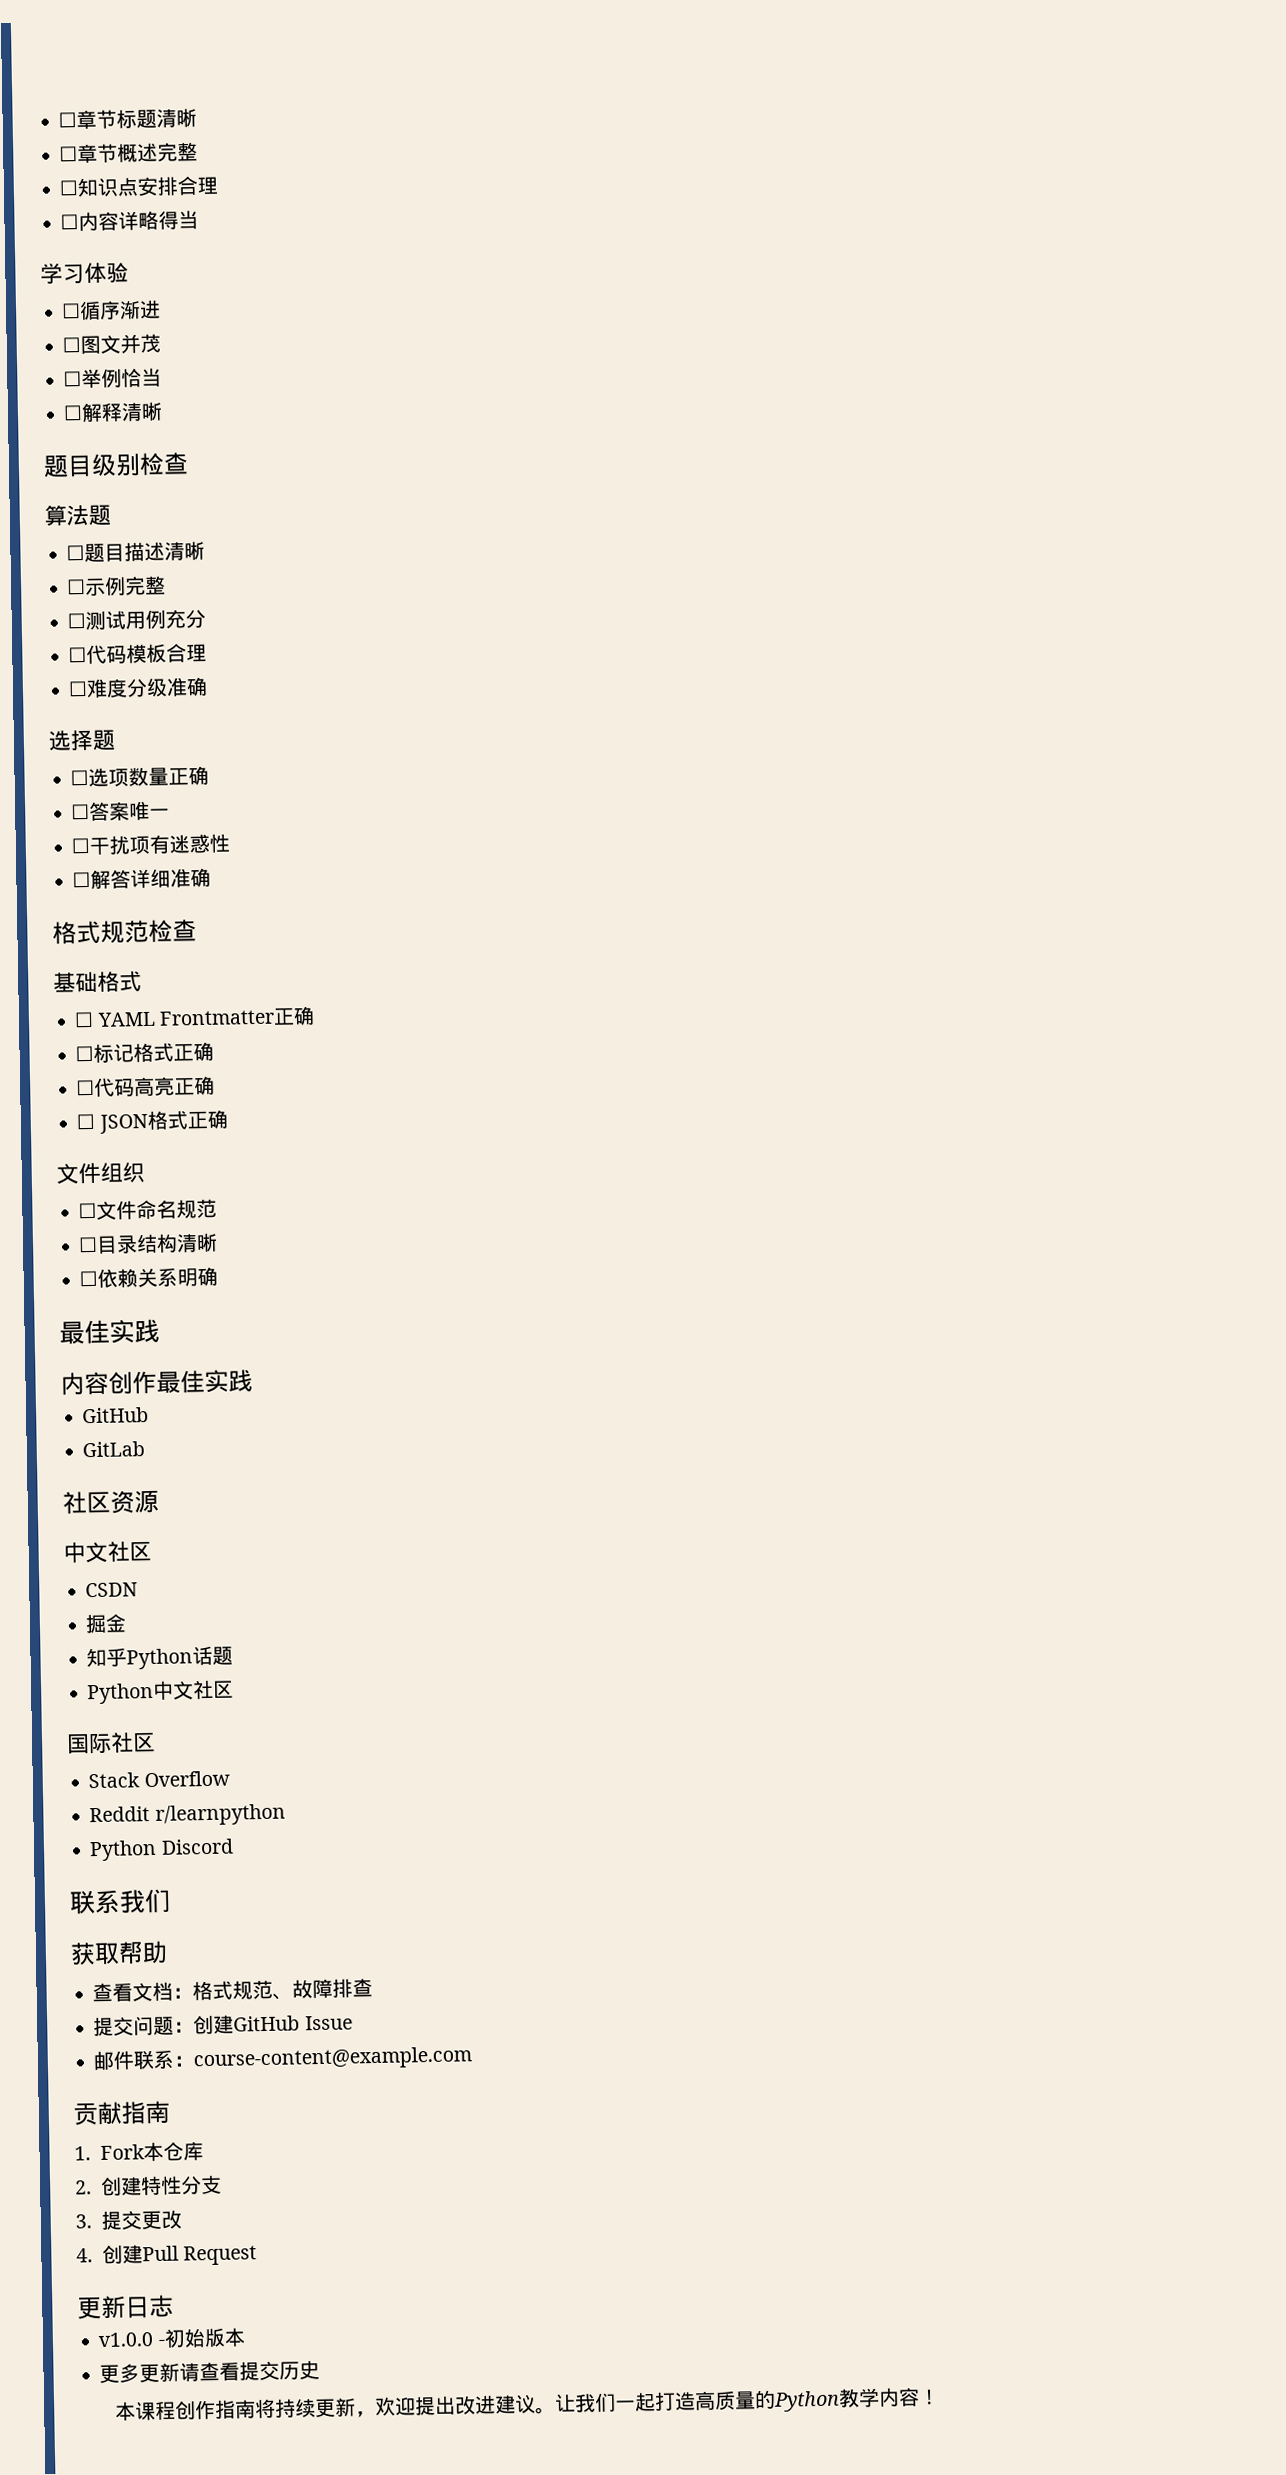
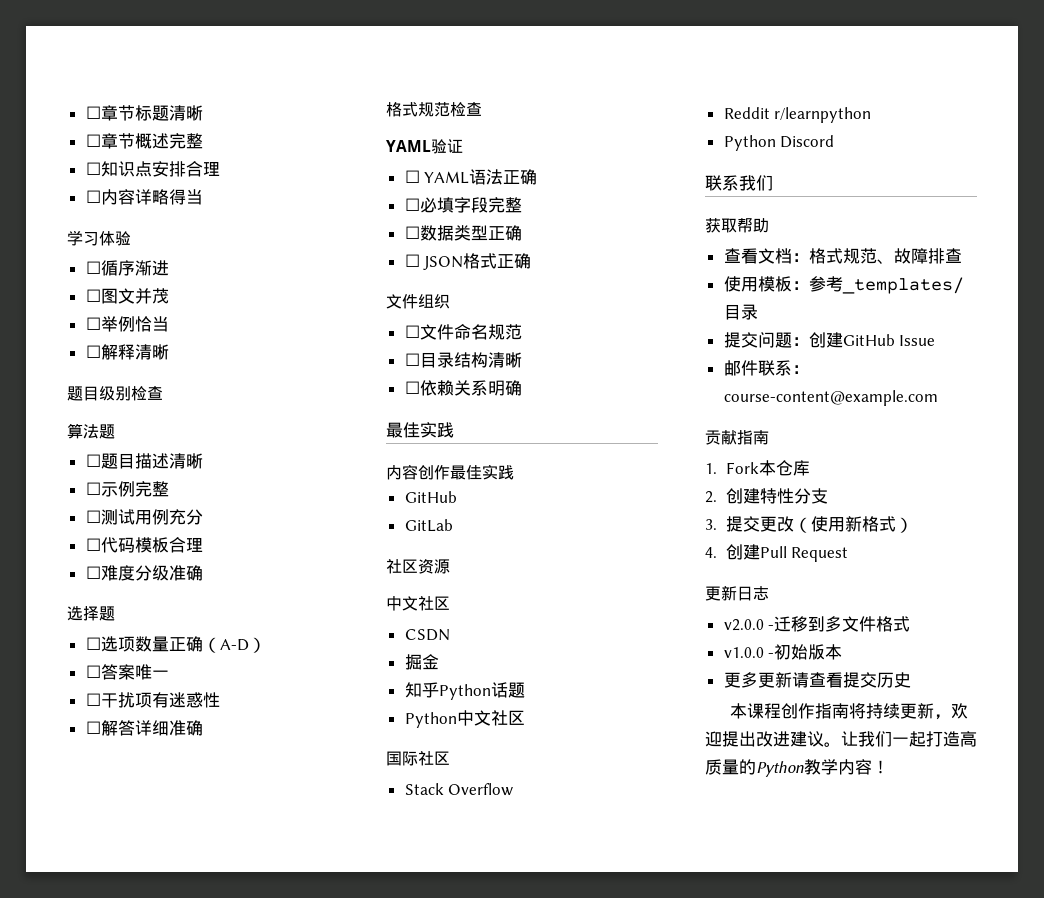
- ☐选项数量正确
+ ☐选项数量正确（A-D）
- 基础格式
+ YAML验证
- ☐ YAML Frontmatter正确
- ☐标记格式正确
- ☐代码高亮正确
+ ☐ YAML语法正确
+ ☐必填字段完整
+ ☐数据类型正确
+ 使用模板：参考_templates/目录
- 3.提交更改
+ 3.提交更改（使用新格式）
+ v2.0.0 -迁移到多文件格式

